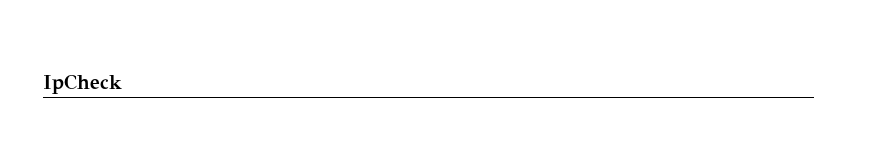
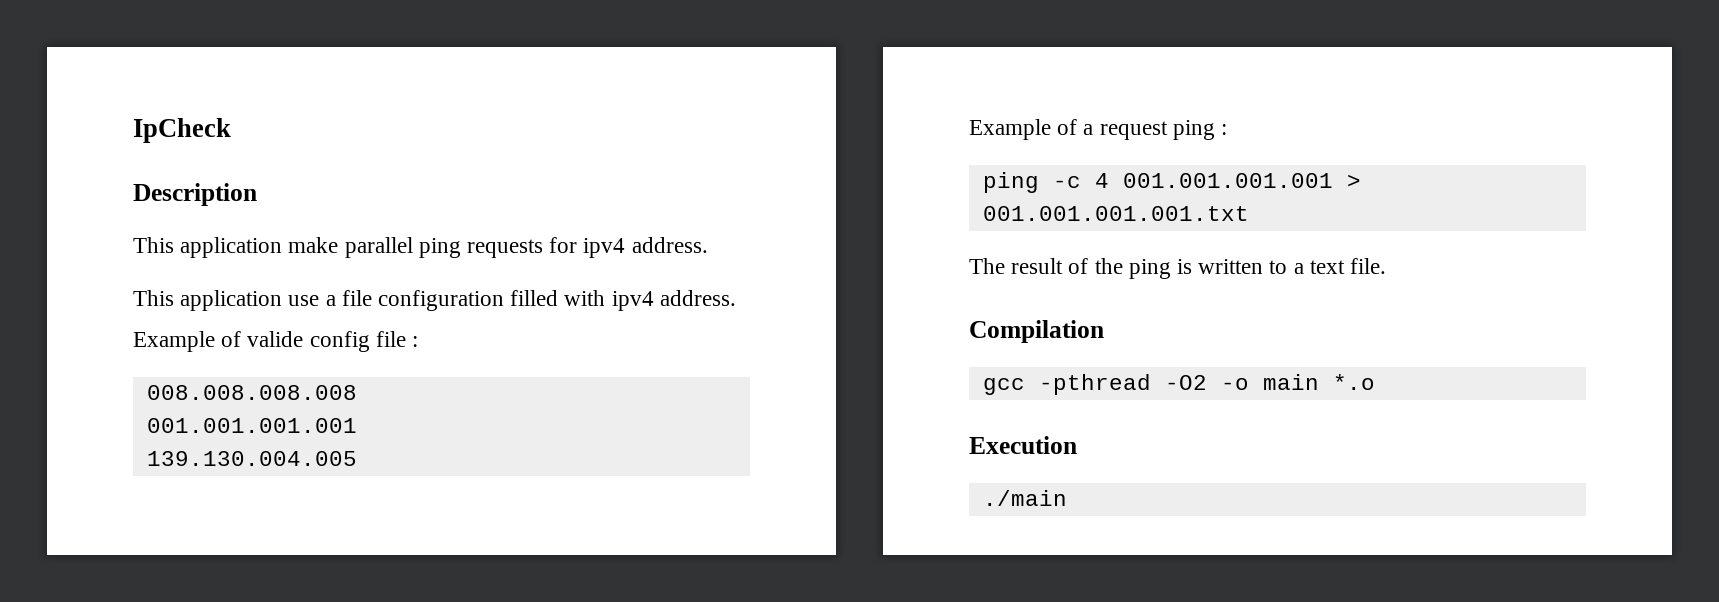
+ Description
+ This application make parallel ping requests for ipv4 address.
+ This application use a file configuration filled with ipv4 address.
+ Example of valide config file :
+ 008.008.008.008
+ 001.001.001.001
+ 139.130.004.005
+ Example of a request ping :
+ ping -c 4 001.001.001.001 > 001.001.001.001.txt
+ The result of the ping is written to a text file.
+ Compilation
+ gcc -pthread -O2 -o main *.o
+ Execution
+ ./main

